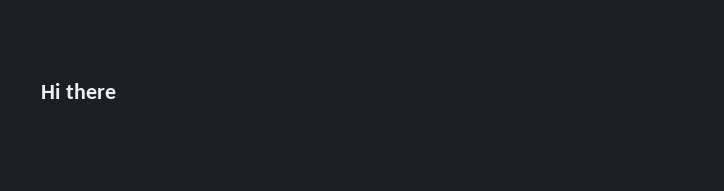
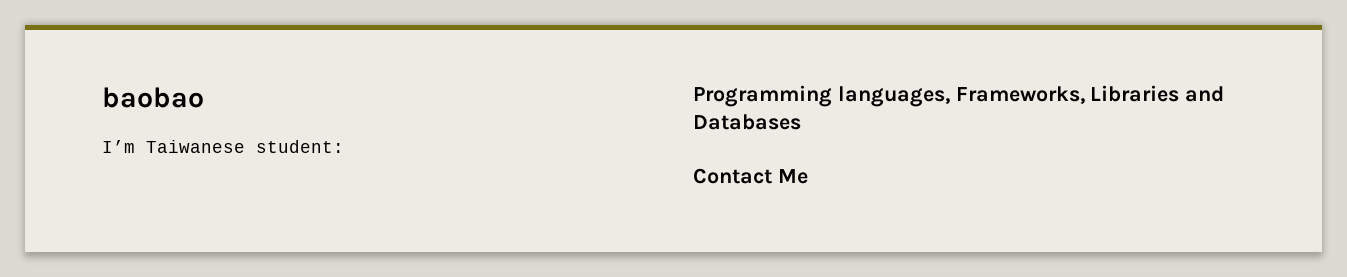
- Hi there
+ baobao
+ I’m Taiwanese student:
+ Programming languages, Frameworks, Libraries and Databases
+ Contact Me

